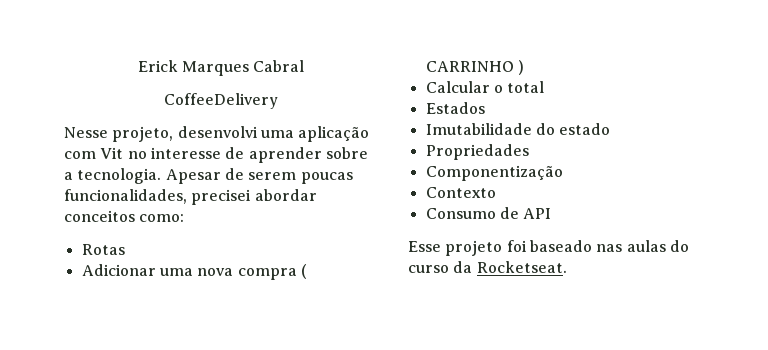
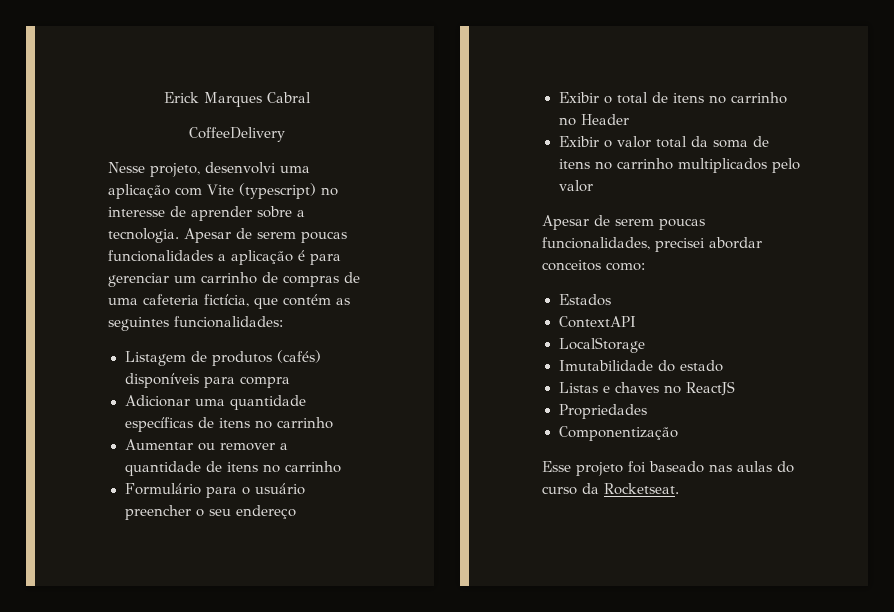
- Nesse projeto, desenvolvi uma aplicação com Vit no interesse de aprender sobre a tecnologia.
+ Nesse projeto, desenvolvi uma aplicação com Vite (typescript) no interesse de aprender sobre a tecnologia.
+ Apesar de serem poucas funcionalidades a aplicação é para gerenciar um carrinho de compras de uma cafeteria fictícia, que contém as seguintes funcionalidades:
+ Listagem de produtos (cafés) disponíveis para compra
+ Adicionar uma quantidade específicas de itens no carrinho
+ Aumentar ou remover a quantidade de itens no carrinho
+ Formulário para o usuário preencher o seu endereço
+ Exibir o total de itens no carrinho no Header
+ Exibir o valor total da soma de itens no carrinho multiplicados pelo valor
- Rotas
- Adicionar uma nova compra ( CARRINHO )
- Calcular o total
  Estados
+ ContextAPI
+ LocalStorage
  Imutabilidade do estado
+ Listas e chaves no ReactJS
  Propriedades
  Componentização
- Contexto
- Consumo de API

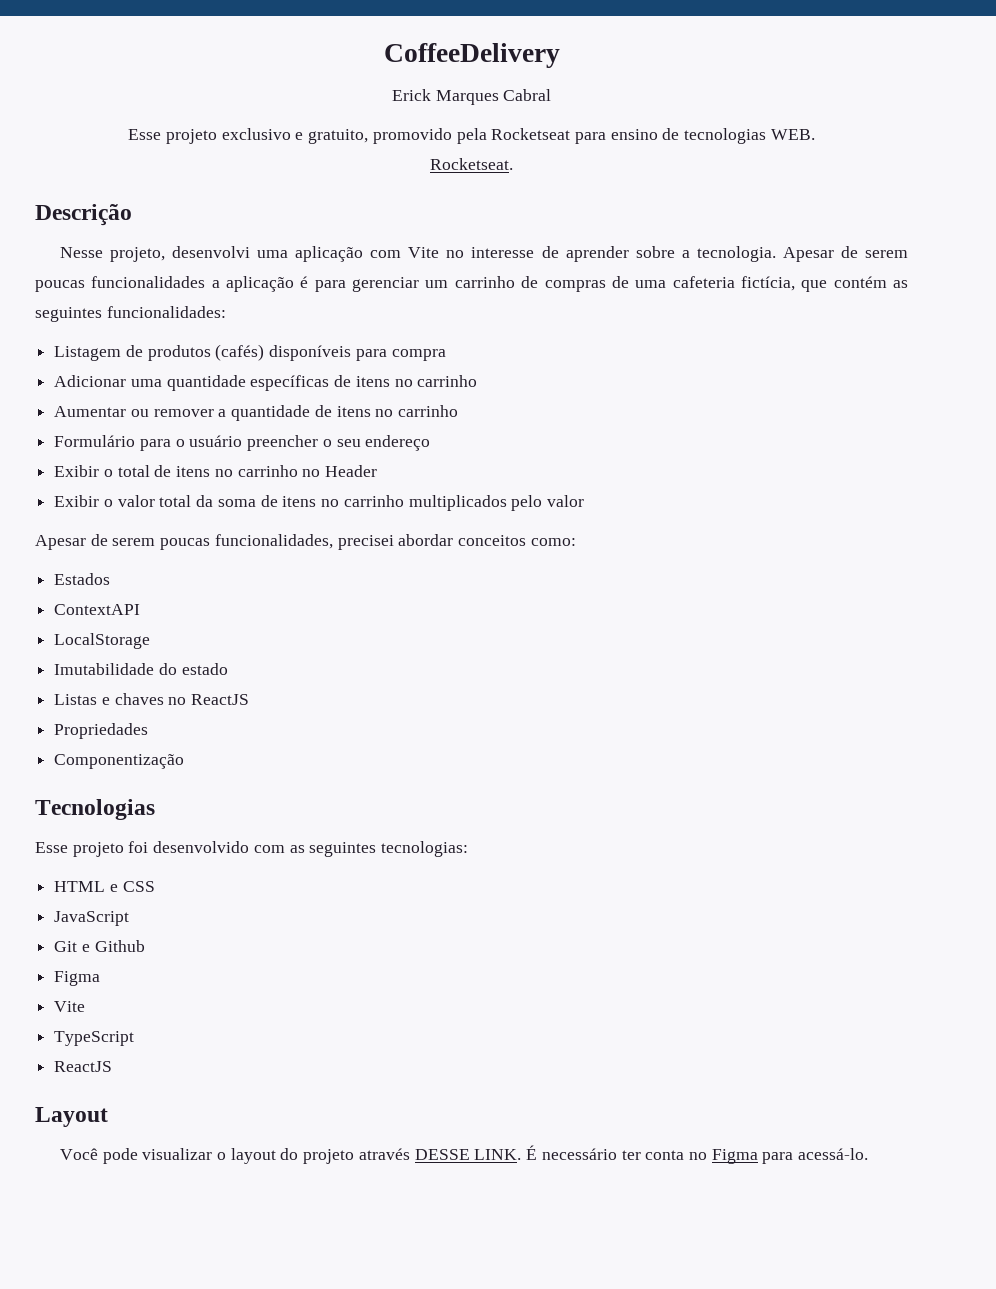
+ CoffeeDelivery
- CoffeeDelivery
+ Esse projeto exclusivo e gratuito, promovido pela Rocketseat para ensino de tecnologias WEB.
+ Rocketseat.
+ Descrição
- Nesse projeto, desenvolvi uma aplicação com Vite (typescript) no interesse de aprender sobre a tecnologia.
+ Nesse projeto, desenvolvi uma aplicação com Vite no interesse de aprender sobre a tecnologia.
+ Tecnologias
- Esse projeto foi baseado nas aulas do curso da Rocketseat.
+ Esse projeto foi desenvolvido com as seguintes tecnologias:
+ HTML e CSS
+ JavaScript
+ Git e Github
+ Figma
+ Vite
+ TypeScript
+ ReactJS
+ Layout
+ Você pode visualizar o layout do projeto através DESSE LINK. É necessário ter conta no Figma para acessá-lo.

